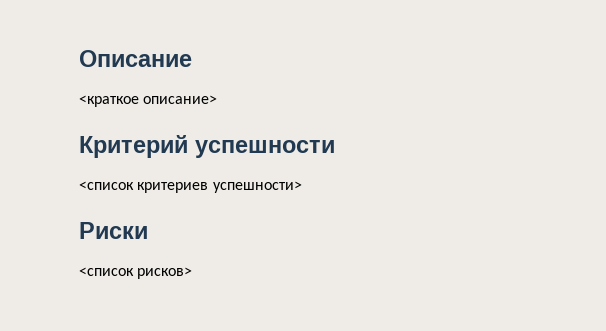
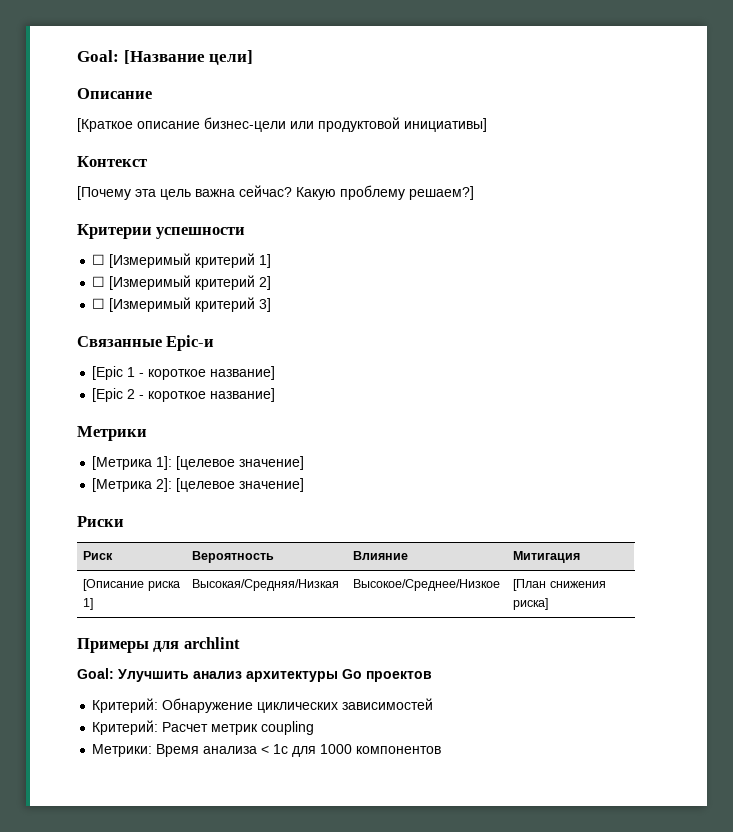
+ Goal: [Название цели]
  Описание
- <краткое описание>
- Критерий успешности
- <список критериев успешности>
+ [Краткое описание бизнес-цели или продуктовой инициативы]
+ Контекст
+ [Почему эта цель важна сейчас? Какую проблему решаем?]
+ Критерии успешности
+ ☐ [Измеримый критерий 1]
+ ☐ [Измеримый критерий 2]
+ ☐ [Измеримый критерий 3]
+ Связанные Epic-и
+ [Epic 1 - короткое название]
+ [Epic 2 - короткое название]
+ Метрики
+ [Метрика 1]: [целевое значение]
+ [Метрика 2]: [целевое значение]
  Риски
- <список рисков>
+ Риск | Вероятность | Влияние | Митигация
+ [Описание риска 1] | Высокая/Средняя/Низкая | Высокое/Среднее/Низкое | [План снижения риска]
+ Примеры для archlint
+ Goal: Улучшить анализ архитектуры Go проектов
+ Критерий: Обнаружение циклических зависимостей
+ Критерий: Расчет метрик coupling
+ Метрики: Время анализа < 1с для 1000 компонентов

